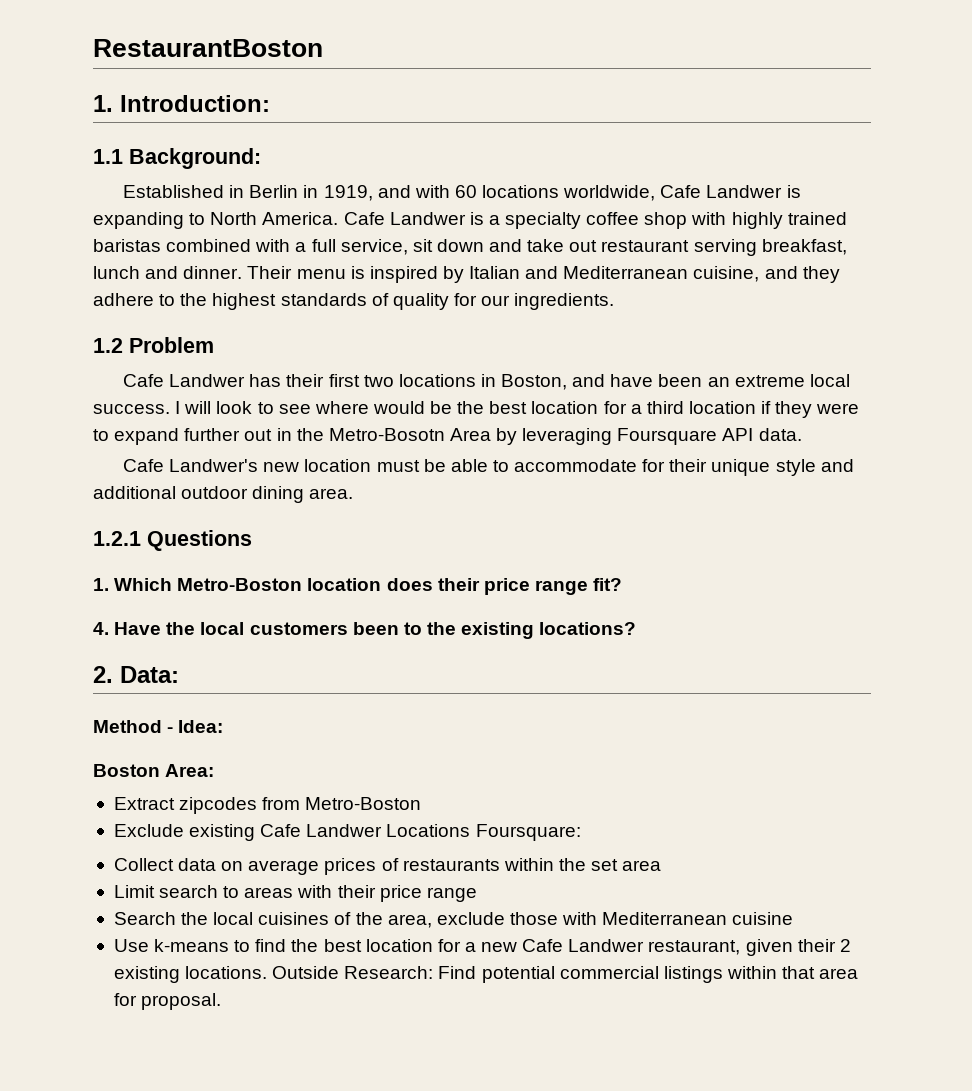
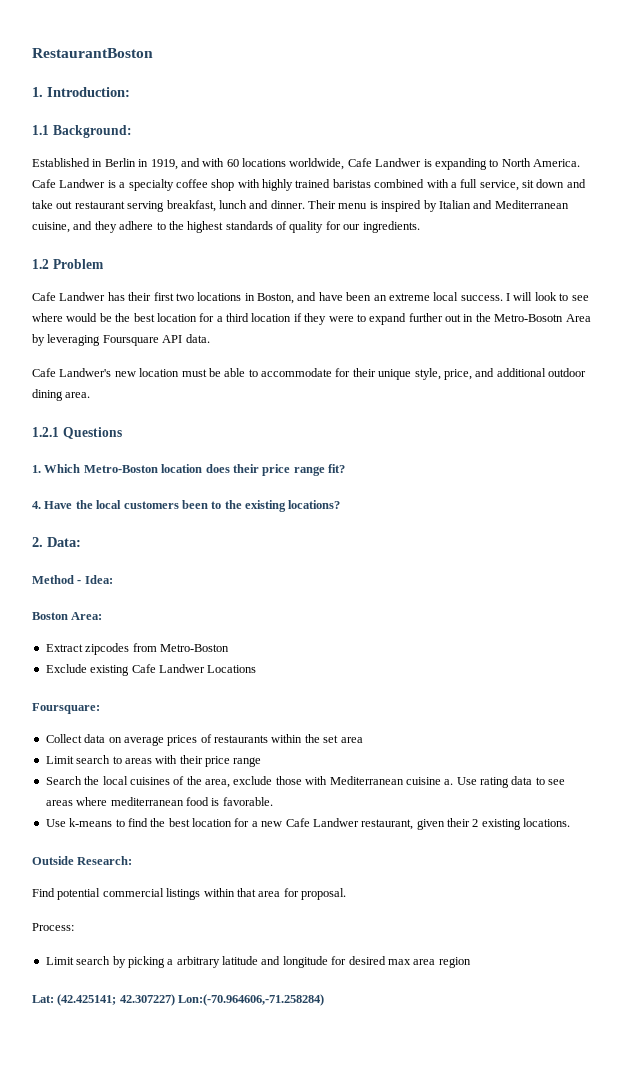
- Cafe Landwer's new location must be able to accommodate for their unique style and additional outdoor dining area.
+ Cafe Landwer's new location must be able to accommodate for their unique style, price, and additional outdoor dining area.
- Exclude existing Cafe Landwer Locations Foursquare:
+ Exclude existing Cafe Landwer Locations
+ Foursquare:
- Search the local cuisines of the area, exclude those with Mediterranean cuisine
+ Search the local cuisines of the area, exclude those with Mediterranean cuisine a. Use rating data to see areas where mediterranean food is favorable.
- Use k-means to find the best location for a new Cafe Landwer restaurant, given their 2 existing locations. Outside Research: Find potential commercial listings within that area for proposal.
+ Use k-means to find the best location for a new Cafe Landwer restaurant, given their 2 existing locations.
+ Outside Research:
+ Find potential commercial listings within that area for proposal.
+ Process:
+ Limit search by picking a arbitrary latitude and longitude for desired max area region
+ Lat: (42.425141; 42.307227) Lon:(-70.964606,-71.258284)

